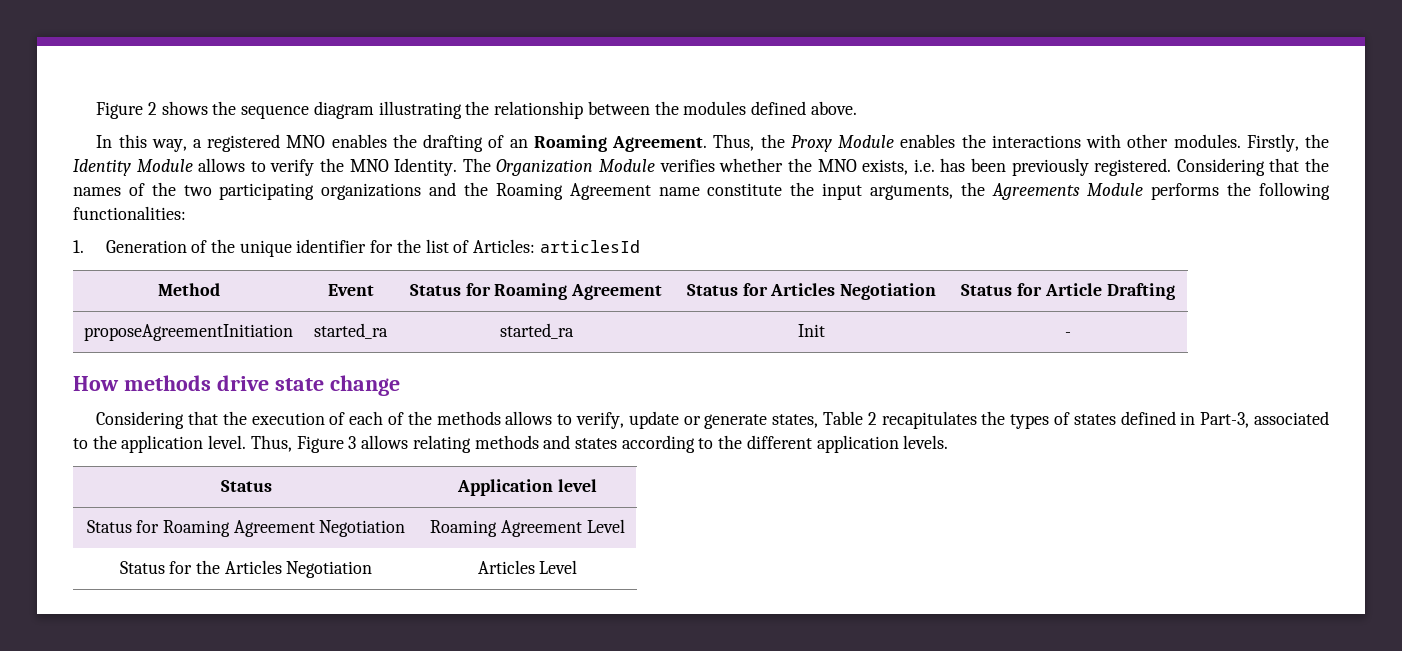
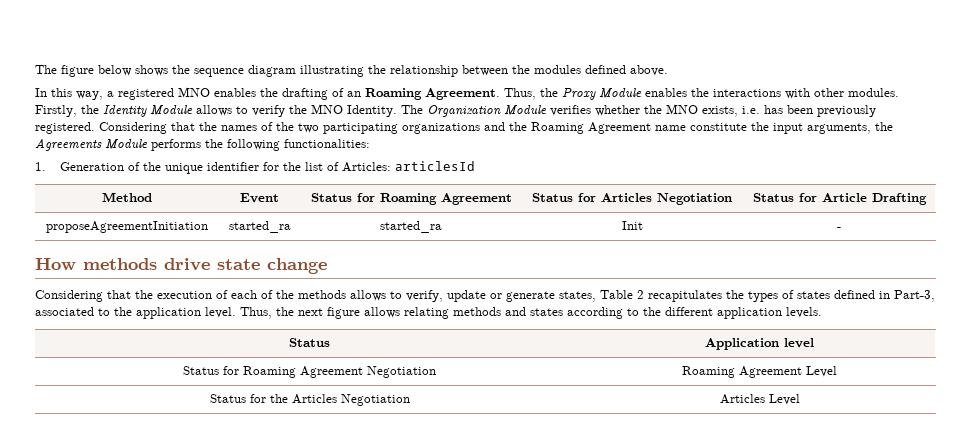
- Figure 2 shows the sequence diagram illustrating the relationship between the modules defined above.
+ The figure below shows the sequence diagram illustrating the relationship between the modules defined above.
- Thus, Figure 3 allows relating methods and states according to the different application levels.
+ Thus, the next figure allows relating methods and states according to the different application levels.

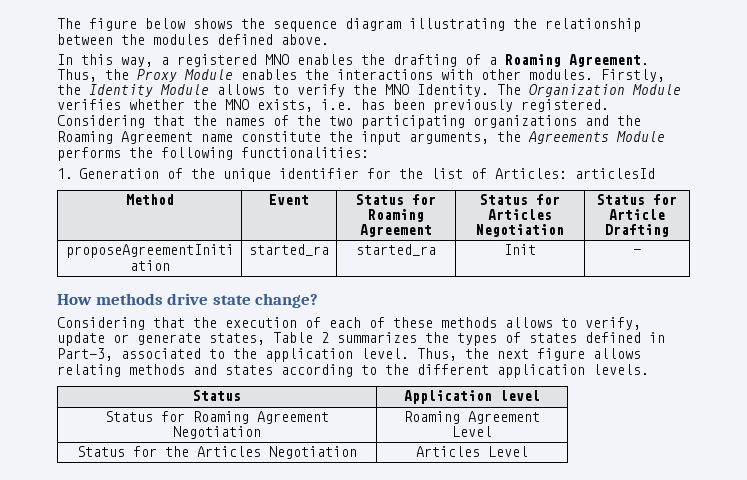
- In this way, a registered MNO enables the drafting of an Roaming Agreement.
+ In this way, a registered MNO enables the drafting of a Roaming Agreement.
- How methods drive state change
+ How methods drive state change?
- Considering that the execution of each of the methods allows to verify, update or generate states, Table 2 recapitulates the types of states defined in Part-3, associated to the application level.
+ Considering that the execution of each of these methods allows to verify, update or generate states, Table 2 summarizes the types of states defined in Part-3, associated to the application level.

